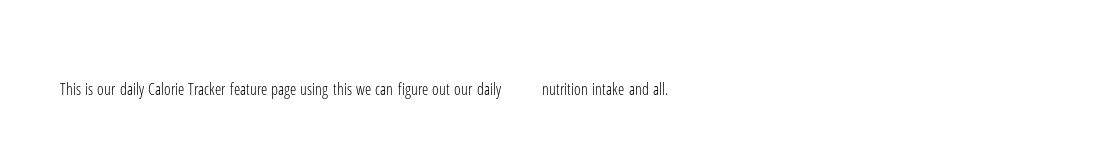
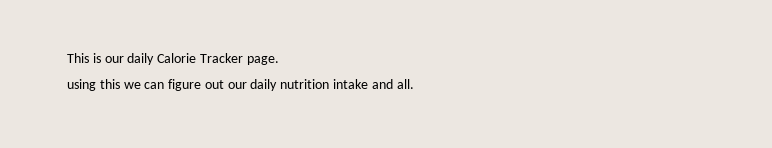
- This is our daily Calorie Tracker feature page using this we can figure out our daily nutrition intake and all.
+ This is our daily Calorie Tracker page.
+ using this we can figure out our daily nutrition intake and all.

